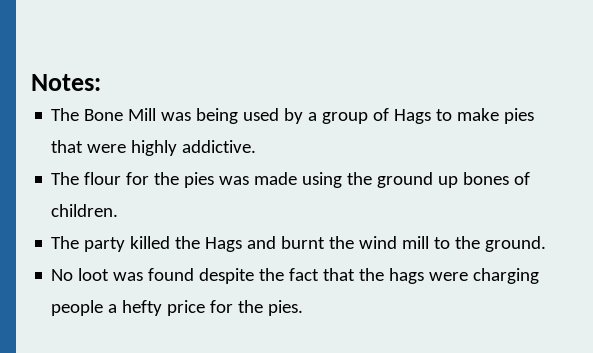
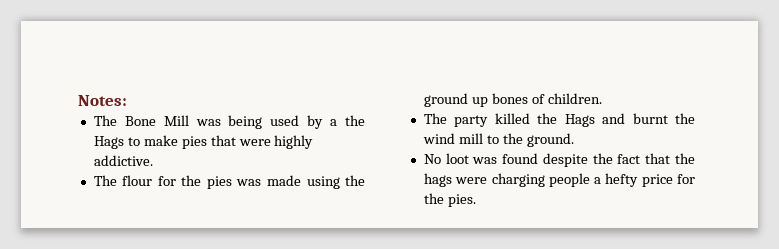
- The Bone Mill was being used by a group of Hags to make pies that were highly addictive.
+ The Bone Mill was being used by a the Hags to make pies that were highly addictive.

